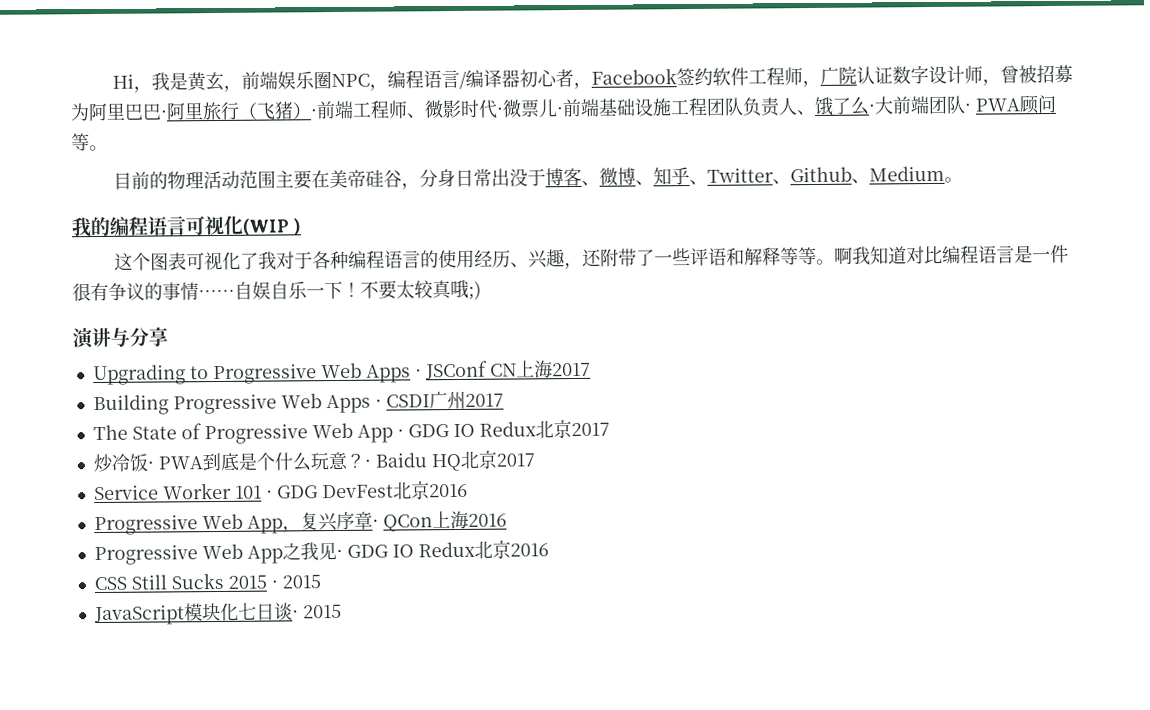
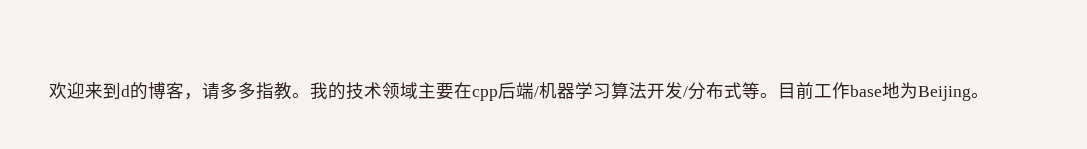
- Hi，我是黄玄，前端娱乐圈NPC，编程语言/编译器初心者，Facebook签约软件工程师，广院认证数字设计师，曾被招募为阿里巴巴·阿里旅行（飞猪）·前端工程师、微影时代·微票儿·前端基础设施工程团队负责人、饿了么·大前端团队· PWA顾问等。
- 目前的物理活动范围主要在美帝硅谷，分身日常出没于博客、微博、知乎、Twitter、Github、Medium。
- 我的编程语言可视化(WIP )
- 这个图表可视化了我对于各种编程语言的使用经历、兴趣，还附带了一些评语和解释等等。啊我知道对比编程语言是一件很有争议的事情……自娱自乐一下！不要太较真哦;)
- 演讲与分享
- Upgrading to Progressive Web Apps · JSConf CN上海2017
- Building Progressive Web Apps · CSDI广州2017
- The State of Progressive Web App · GDG IO Redux北京2017
- 炒冷饭· PWA到底是个什么玩意？· Baidu HQ北京2017
- Service Worker 101 · GDG DevFest北京2016
- Progressive Web App，复兴序章· QCon上海2016
- Progressive Web App之我见· GDG IO Redux北京2016
- CSS Still Sucks 2015 · 2015
- JavaScript模块化七日谈· 2015
+ 欢迎来到d的博客，请多多指教。我的技术领域主要在cpp后端/机器学习算法开发/分布式等。目前工作base地为Beijing。

